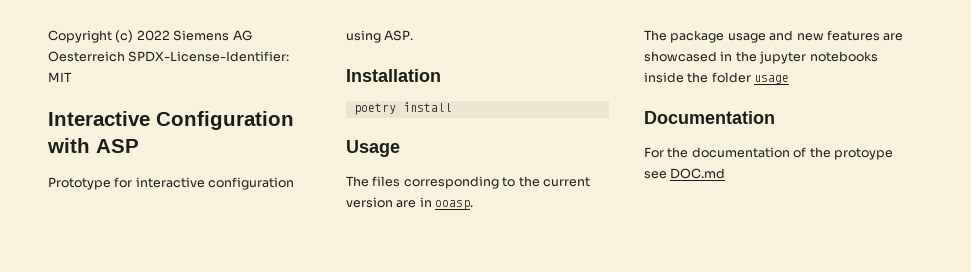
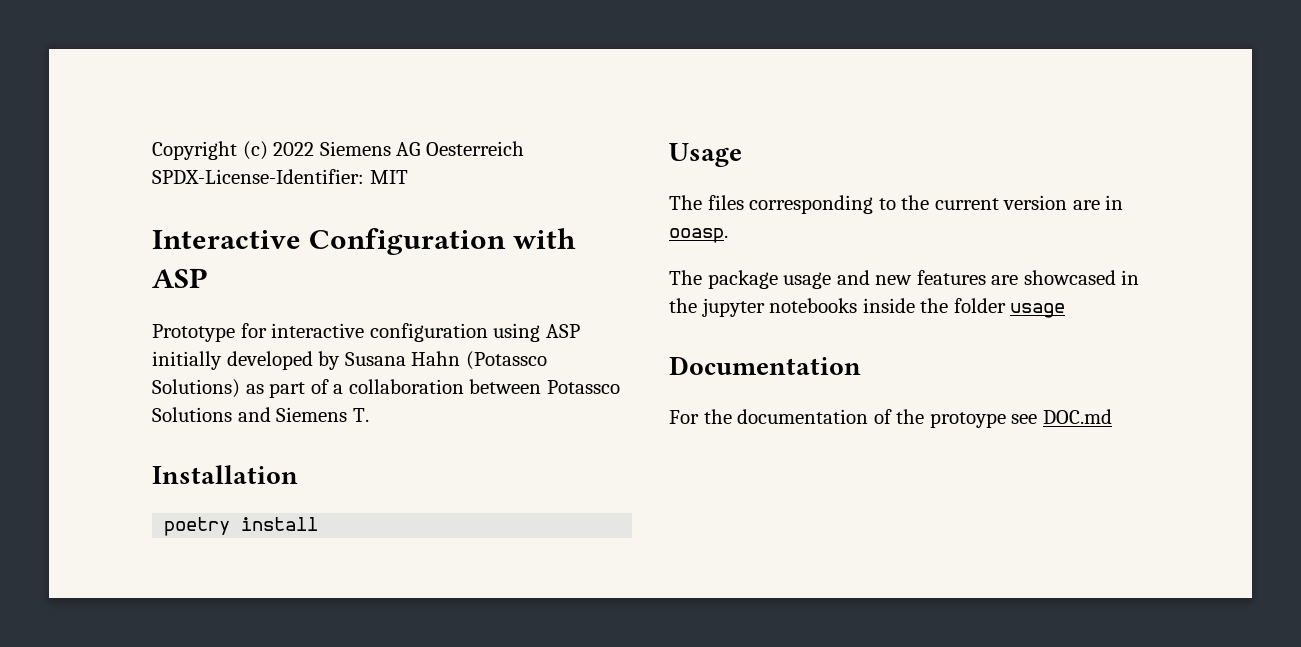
- Prototype for interactive configuration using ASP.
+ Prototype for interactive configuration using ASP initially developed by Susana Hahn (Potassco Solutions) as part of a collaboration between Potassco Solutions and Siemens T.

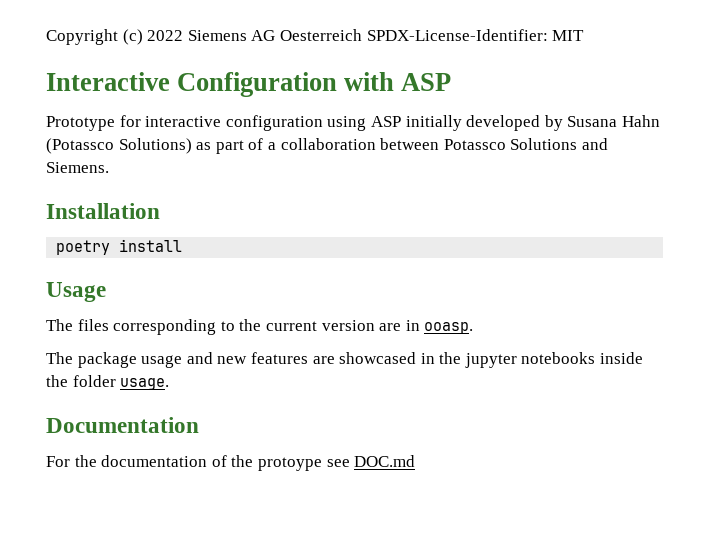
- Prototype for interactive configuration using ASP initially developed by Susana Hahn (Potassco Solutions) as part of a collaboration between Potassco Solutions and Siemens T.
+ Prototype for interactive configuration using ASP initially developed by Susana Hahn (Potassco Solutions) as part of a collaboration between Potassco Solutions and Siemens.
- The package usage and new features are showcased in the jupyter notebooks inside the folder usage
+ The package usage and new features are showcased in the jupyter notebooks inside the folder usage.

